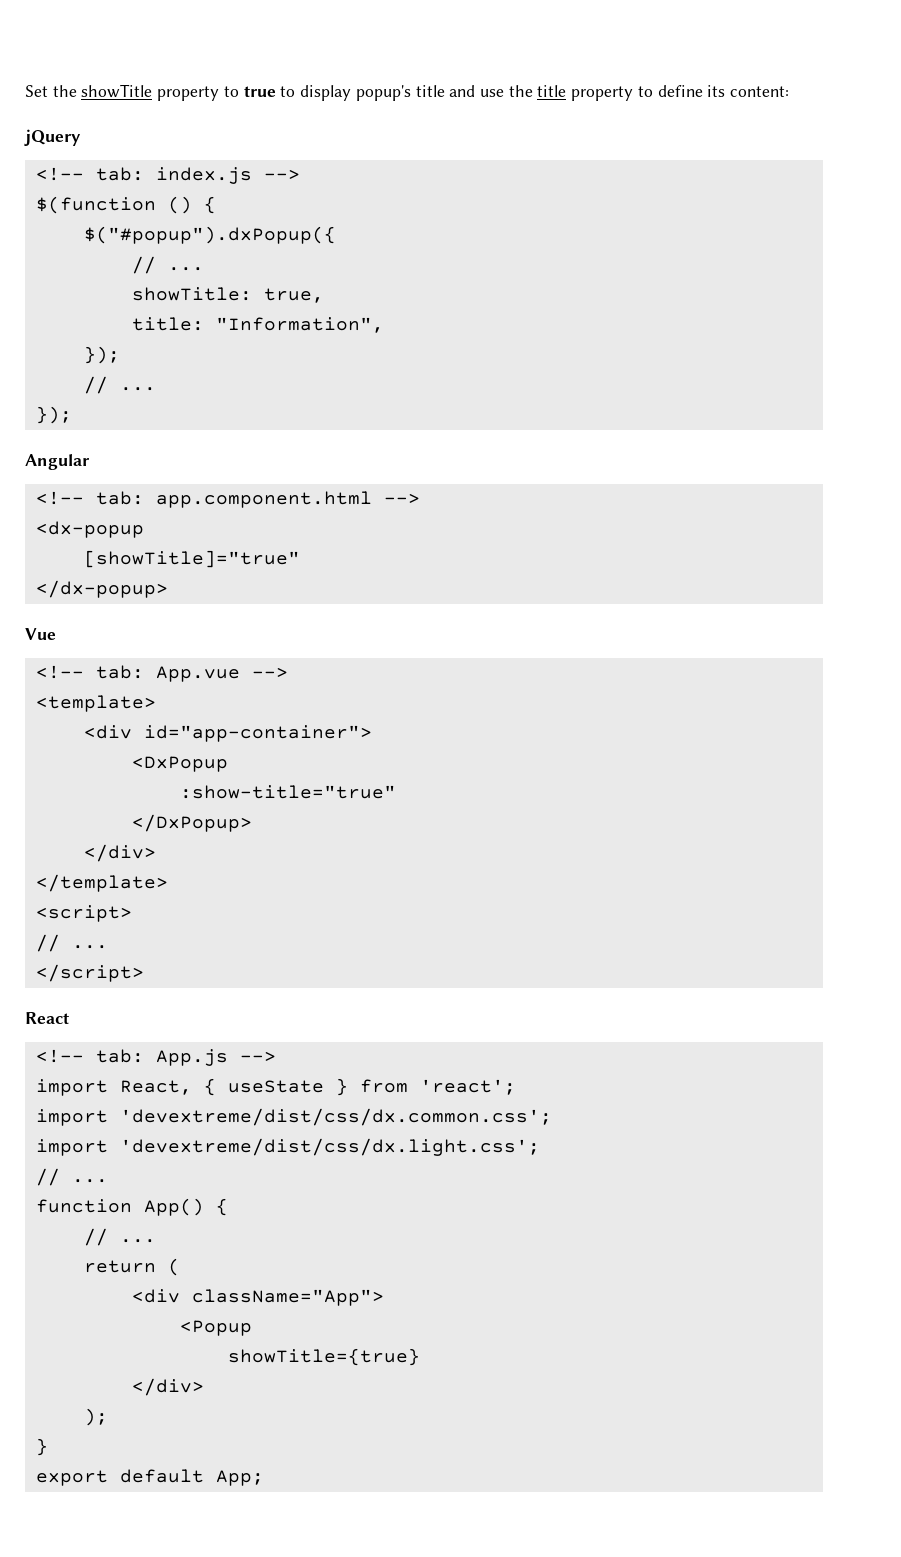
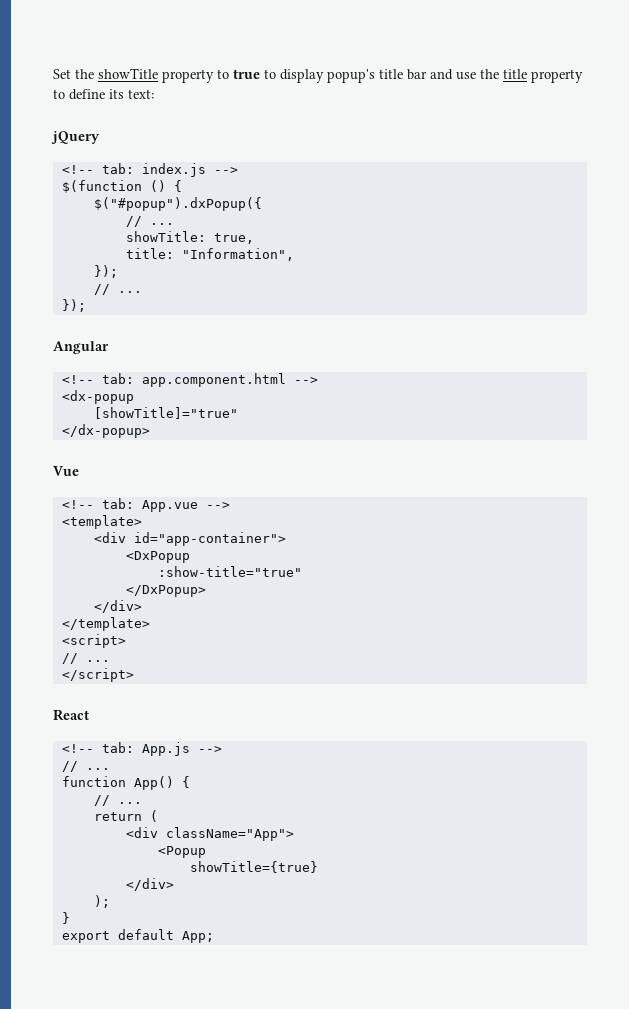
- Set the showTitle property to true to display popup's title and use the title property to define its content:
+ Set the showTitle property to true to display popup's title bar and use the title property to define its text:
- import React, { useState } from 'react';
- import 'devextreme/dist/css/dx.common.css';
- import 'devextreme/dist/css/dx.light.css';

